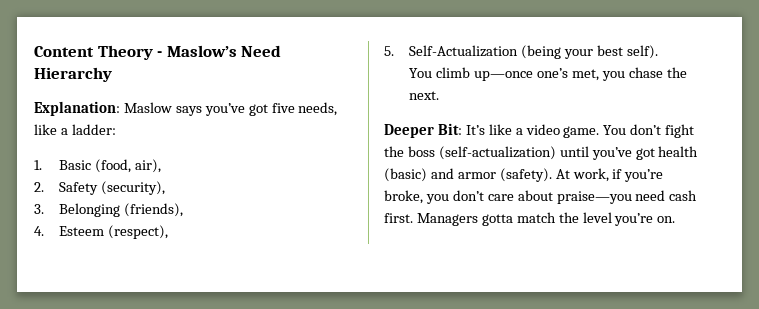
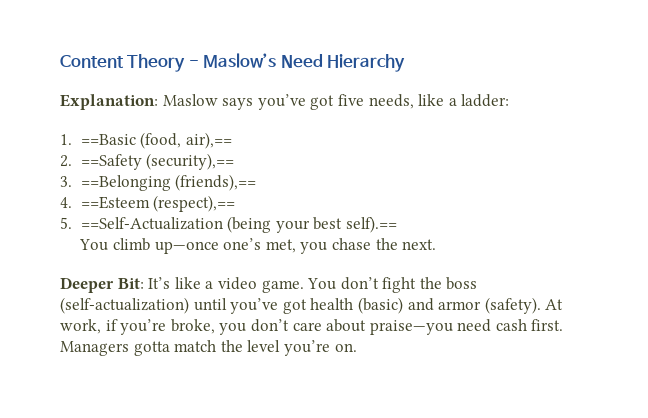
- 1. Basic (food, air),
+ 1. ==Basic (food, air),==
- 2. Safety (security),
+ 2. ==Safety (security),==
- 3. Belonging (friends),
+ 3. ==Belonging (friends),==
- 4. Esteem (respect),
+ 4. ==Esteem (respect),==
- 5. Self-Actualization (being your best self).
+ 5. ==Self-Actualization (being your best self).==

